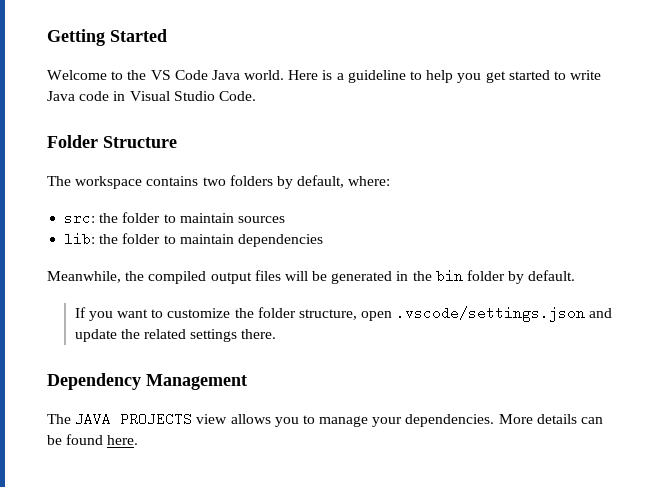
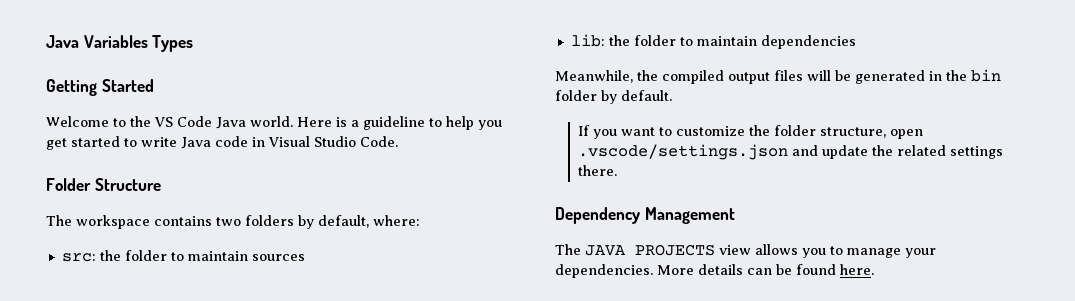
+ Java Variables Types

